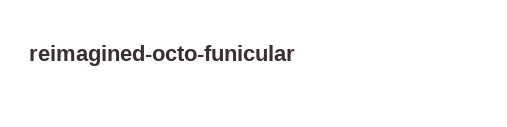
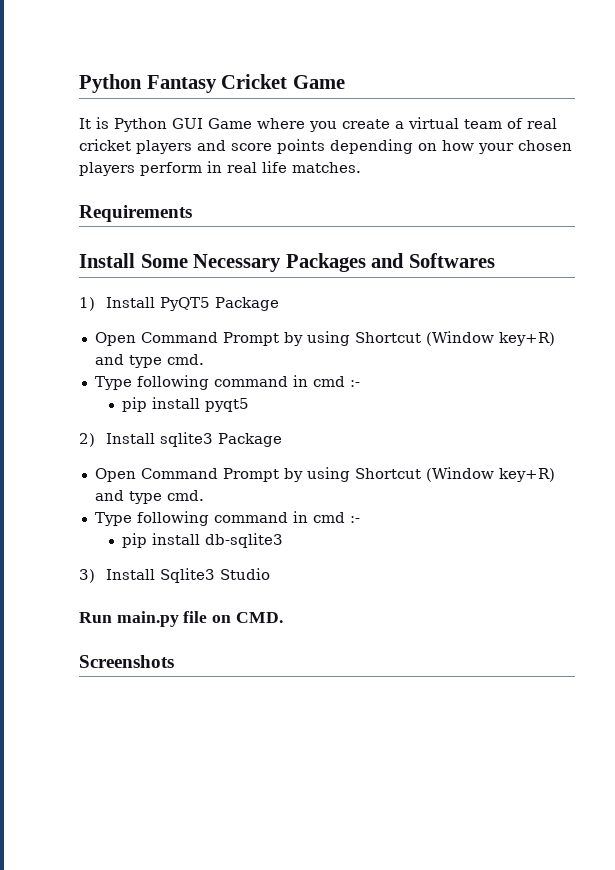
- reimagined-octo-funicular
+ Python Fantasy Cricket Game
+ It is Python GUI Game where you create a virtual team of real cricket players and score points depending on how your chosen players perform in real life matches.
+ Requirements
+ Install Some Necessary Packages and Softwares
+ 1) Install PyQT5 Package
+ Open Command Prompt by using Shortcut (Window key+R) and type cmd.
+ Type following command in cmd :-
+ pip install pyqt5
+ 2) Install sqlite3 Package
+ Open Command Prompt by using Shortcut (Window key+R) and type cmd.
+ Type following command in cmd :-
+ pip install db-sqlite3
+ 3) Install Sqlite3 Studio
+ Run main.py file on CMD.
+ Screenshots

